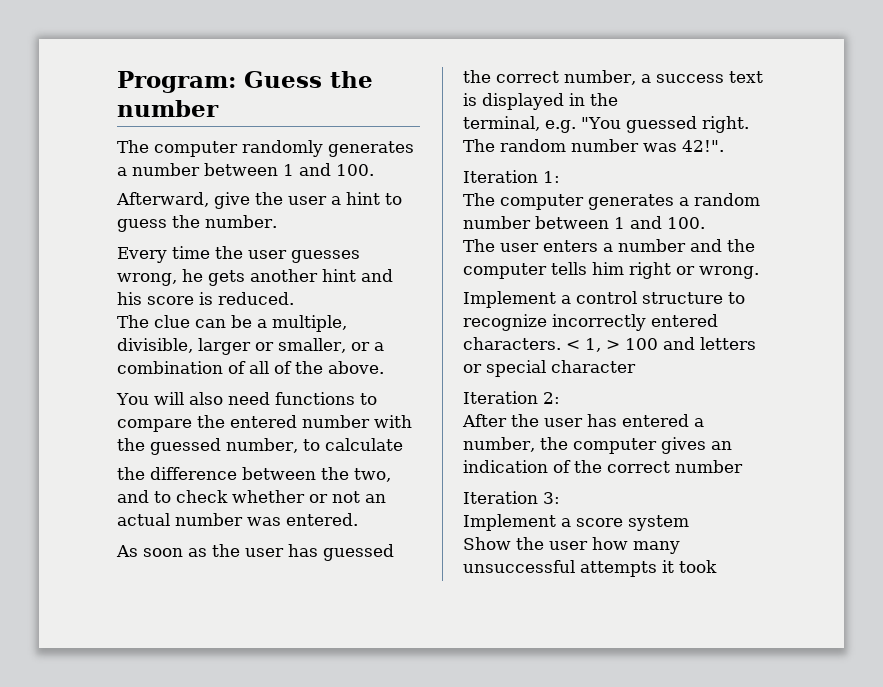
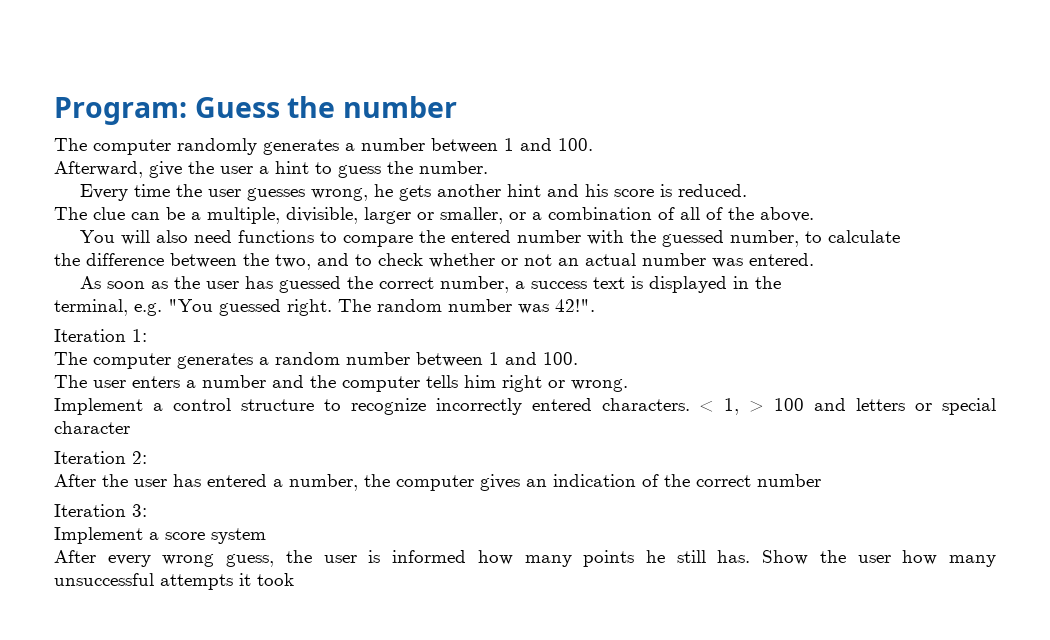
+ After every wrong guess, the user is informed how many points he still has.

